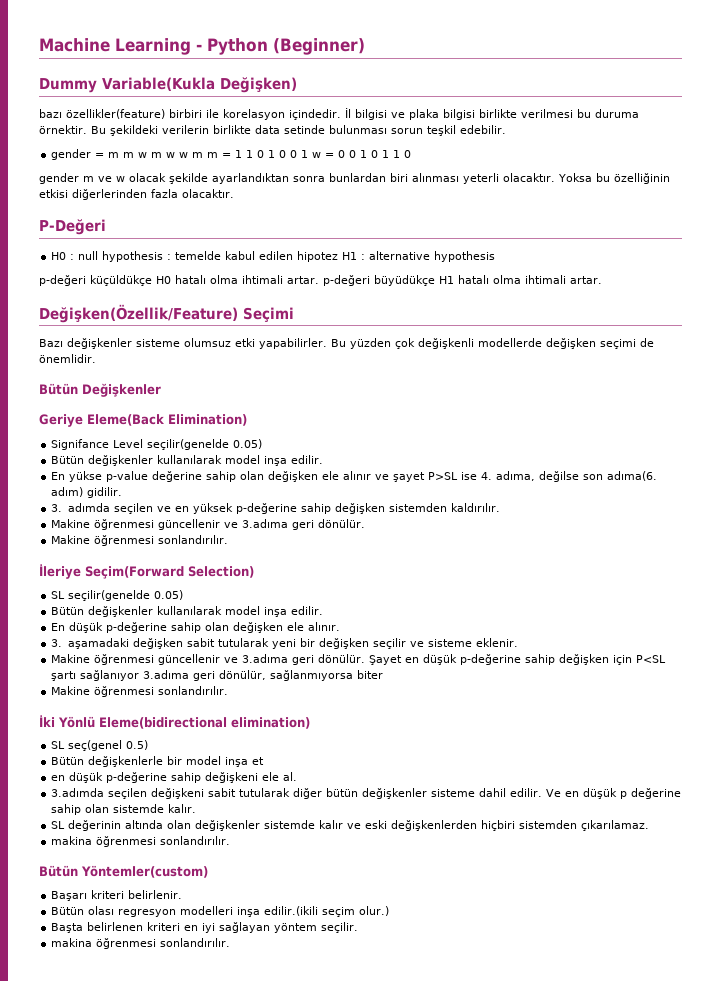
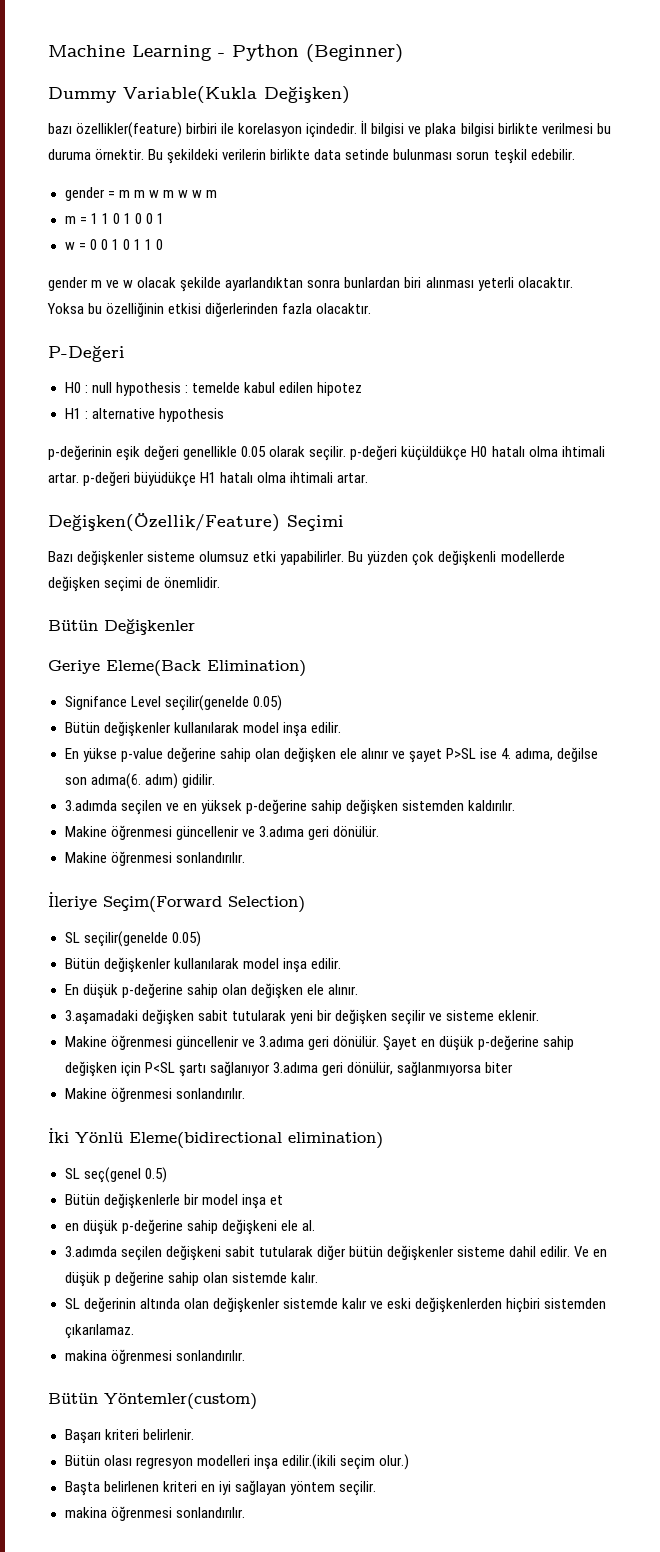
- gender = m m w m w w m m = 1 1 0 1 0 0 1 w = 0 0 1 0 1 1 0
+ gender = m m w m w w m
+ m = 1 1 0 1 0 0 1
+ w = 0 0 1 0 1 1 0
- H0 : null hypothesis : temelde kabul edilen hipotez H1 : alternative hypothesis
+ H0 : null hypothesis : temelde kabul edilen hipotez
+ H1 : alternative hypothesis
- p-değeri küçüldükçe H0 hatalı olma ihtimali artar. p-değeri büyüdükçe H1 hatalı olma ihtimali artar.
+ p-değerinin eşik değeri genellikle 0.05 olarak seçilir. p-değeri küçüldükçe H0 hatalı olma ihtimali artar. p-değeri büyüdükçe H1 hatalı olma ihtimali artar.
- 3. adımda seçilen ve en yüksek p-değerine sahip değişken sistemden kaldırılır.
+ 3.adımda seçilen ve en yüksek p-değerine sahip değişken sistemden kaldırılır.
- 3. aşamadaki değişken sabit tutularak yeni bir değişken seçilir ve sisteme eklenir.
+ 3.aşamadaki değişken sabit tutularak yeni bir değişken seçilir ve sisteme eklenir.

